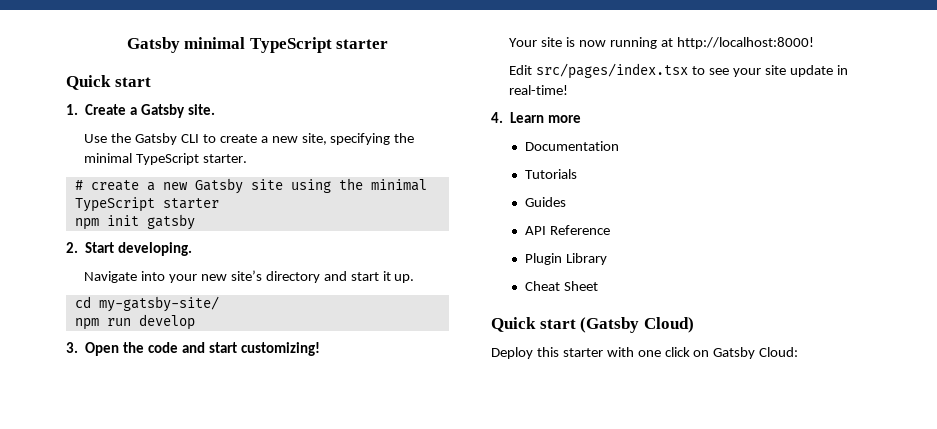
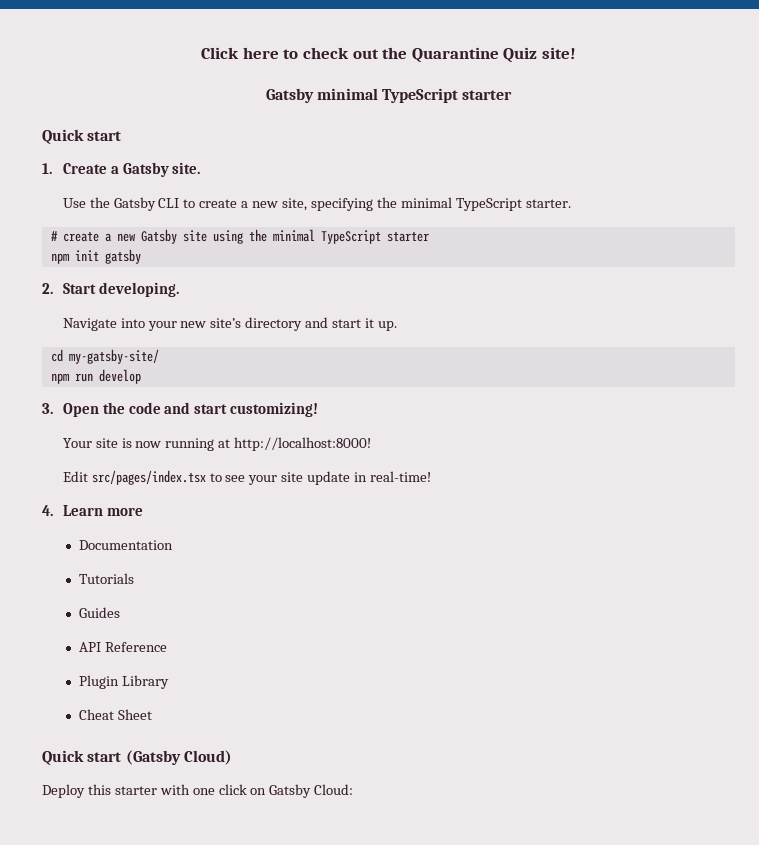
+ Click here to check out the Quarantine Quiz site!

